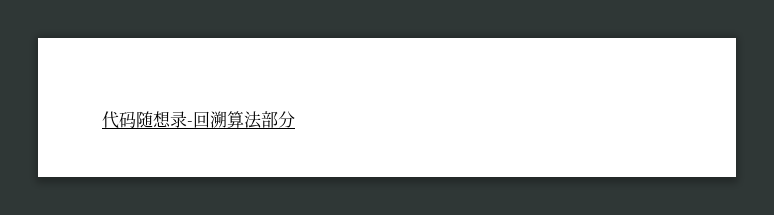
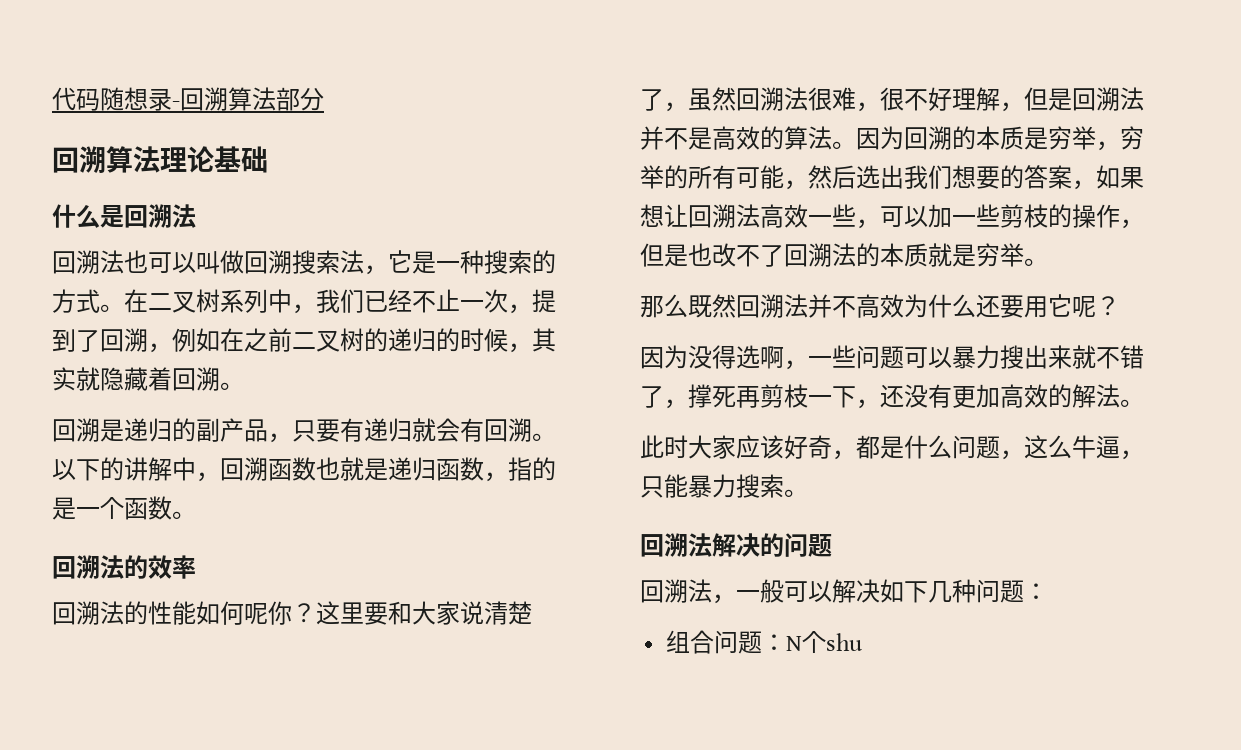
+ 回溯算法理论基础
+ 什么是回溯法
+ 回溯法也可以叫做回溯搜索法，它是一种搜索的方式。在二叉树系列中，我们已经不止一次，提到了回溯，例如在之前二叉树的递归的时候，其实就隐藏着回溯。
+ 回溯是递归的副产品，只要有递归就会有回溯。以下的讲解中，回溯函数也就是递归函数，指的是一个函数。
+ 回溯法的效率
+ 回溯法的性能如何呢你？这里要和大家说清楚了，虽然回溯法很难，很不好理解，但是回溯法并不是高效的算法。因为回溯的本质是穷举，穷举的所有可能，然后选出我们想要的答案，如果想让回溯法高效一些，可以加一些剪枝的操作，但是也改不了回溯法的本质就是穷举。
+ 那么既然回溯法并不高效为什么还要用它呢？
+ 因为没得选啊，一些问题可以暴力搜出来就不错了，撑死再剪枝一下，还没有更加高效的解法。
+ 此时大家应该好奇，都是什么问题，这么牛逼，只能暴力搜索。
+ 回溯法解决的问题
+ 回溯法，一般可以解决如下几种问题：
+ 组合问题：N个shu

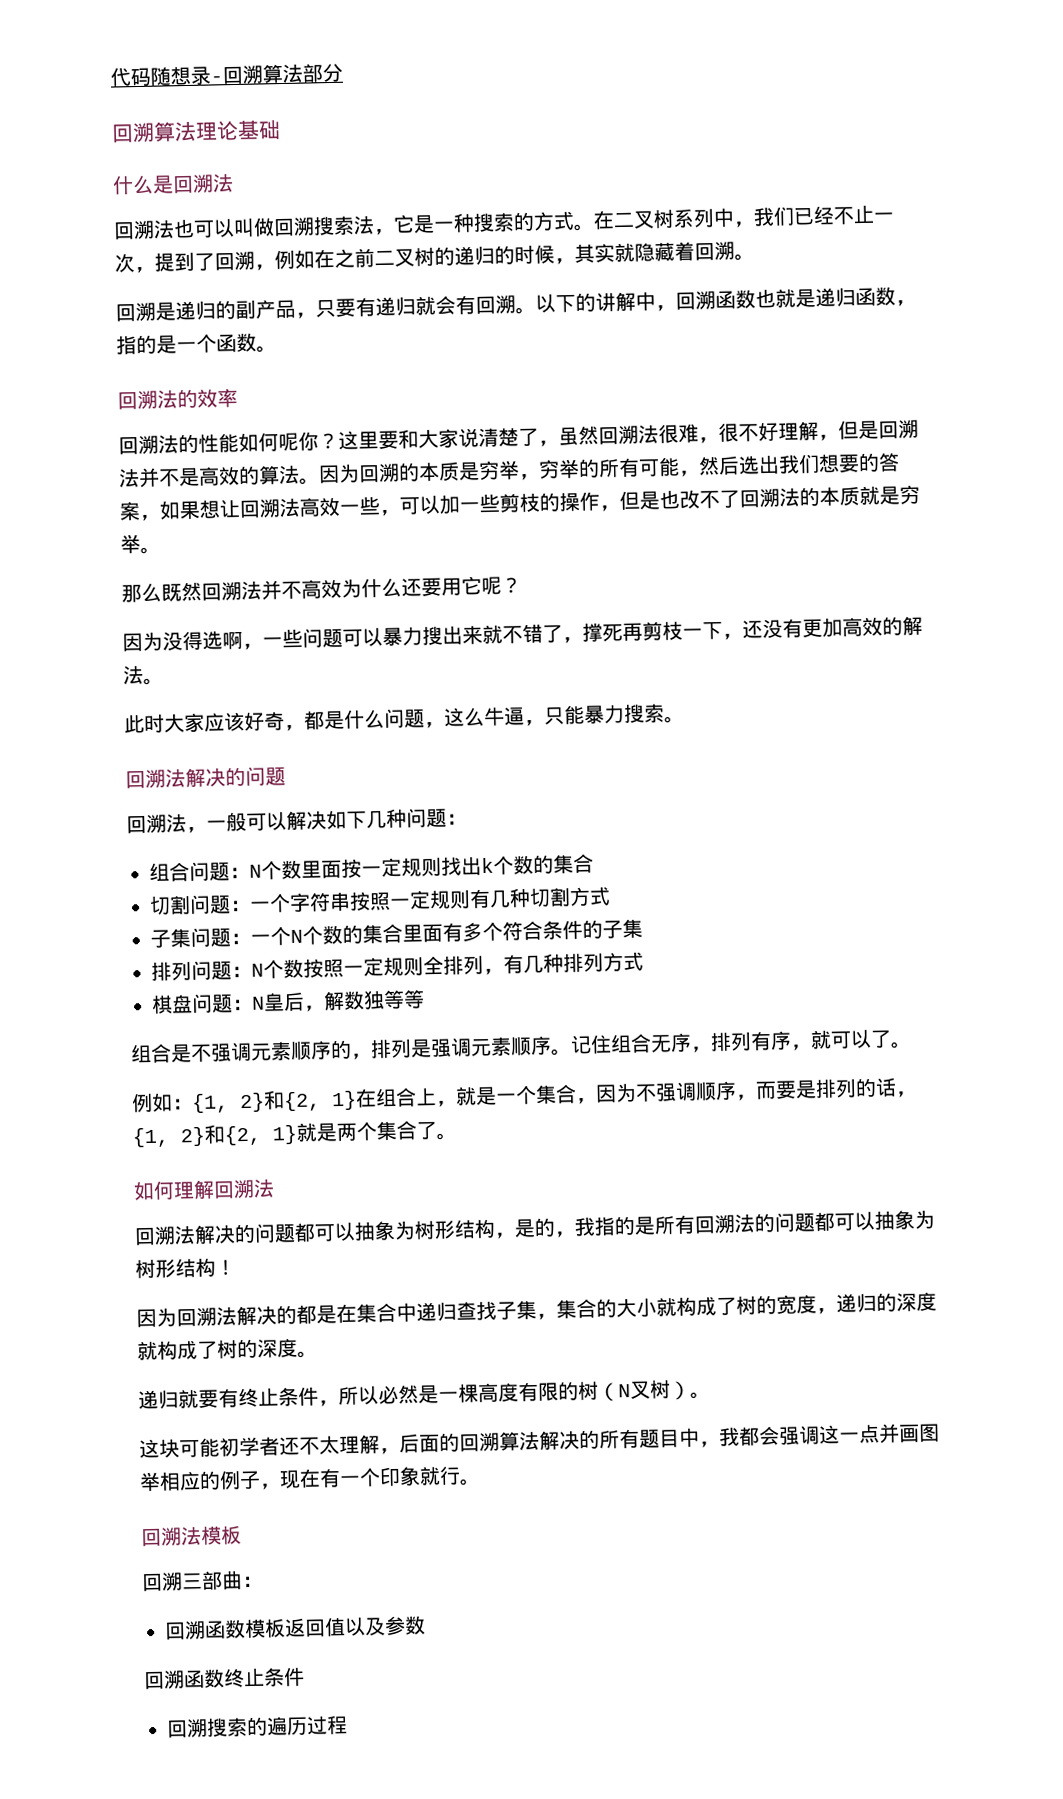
- 组合问题：N个shu
+ 组合问题：N个数里面按一定规则找出k个数的集合
+ 切割问题：一个字符串按照一定规则有几种切割方式
+ 子集问题：一个N个数的集合里面有多个符合条件的子集
+ 排列问题：N个数按照一定规则全排列，有几种排列方式
+ 棋盘问题：N皇后，解数独等等
+ 组合是不强调元素顺序的，排列是强调元素顺序。记住组合无序，排列有序，就可以了。
+ 例如：{1, 2}和{2, 1}在组合上，就是一个集合，因为不强调顺序，而要是排列的话，{1, 2}和{2, 1}就是两个集合了。
+ 如何理解回溯法
+ 回溯法解决的问题都可以抽象为树形结构，是的，我指的是所有回溯法的问题都可以抽象为树形结构！
+ 因为回溯法解决的都是在集合中递归查找子集，集合的大小就构成了树的宽度，递归的深度就构成了树的深度。
+ 递归就要有终止条件，所以必然是一棵高度有限的树（N叉树）。
+ 这块可能初学者还不太理解，后面的回溯算法解决的所有题目中，我都会强调这一点并画图举相应的例子，现在有一个印象就行。
+ 回溯法模板
+ 回溯三部曲：
+ 回溯函数模板返回值以及参数
+ 回溯函数终止条件
+ 回溯搜索的遍历过程

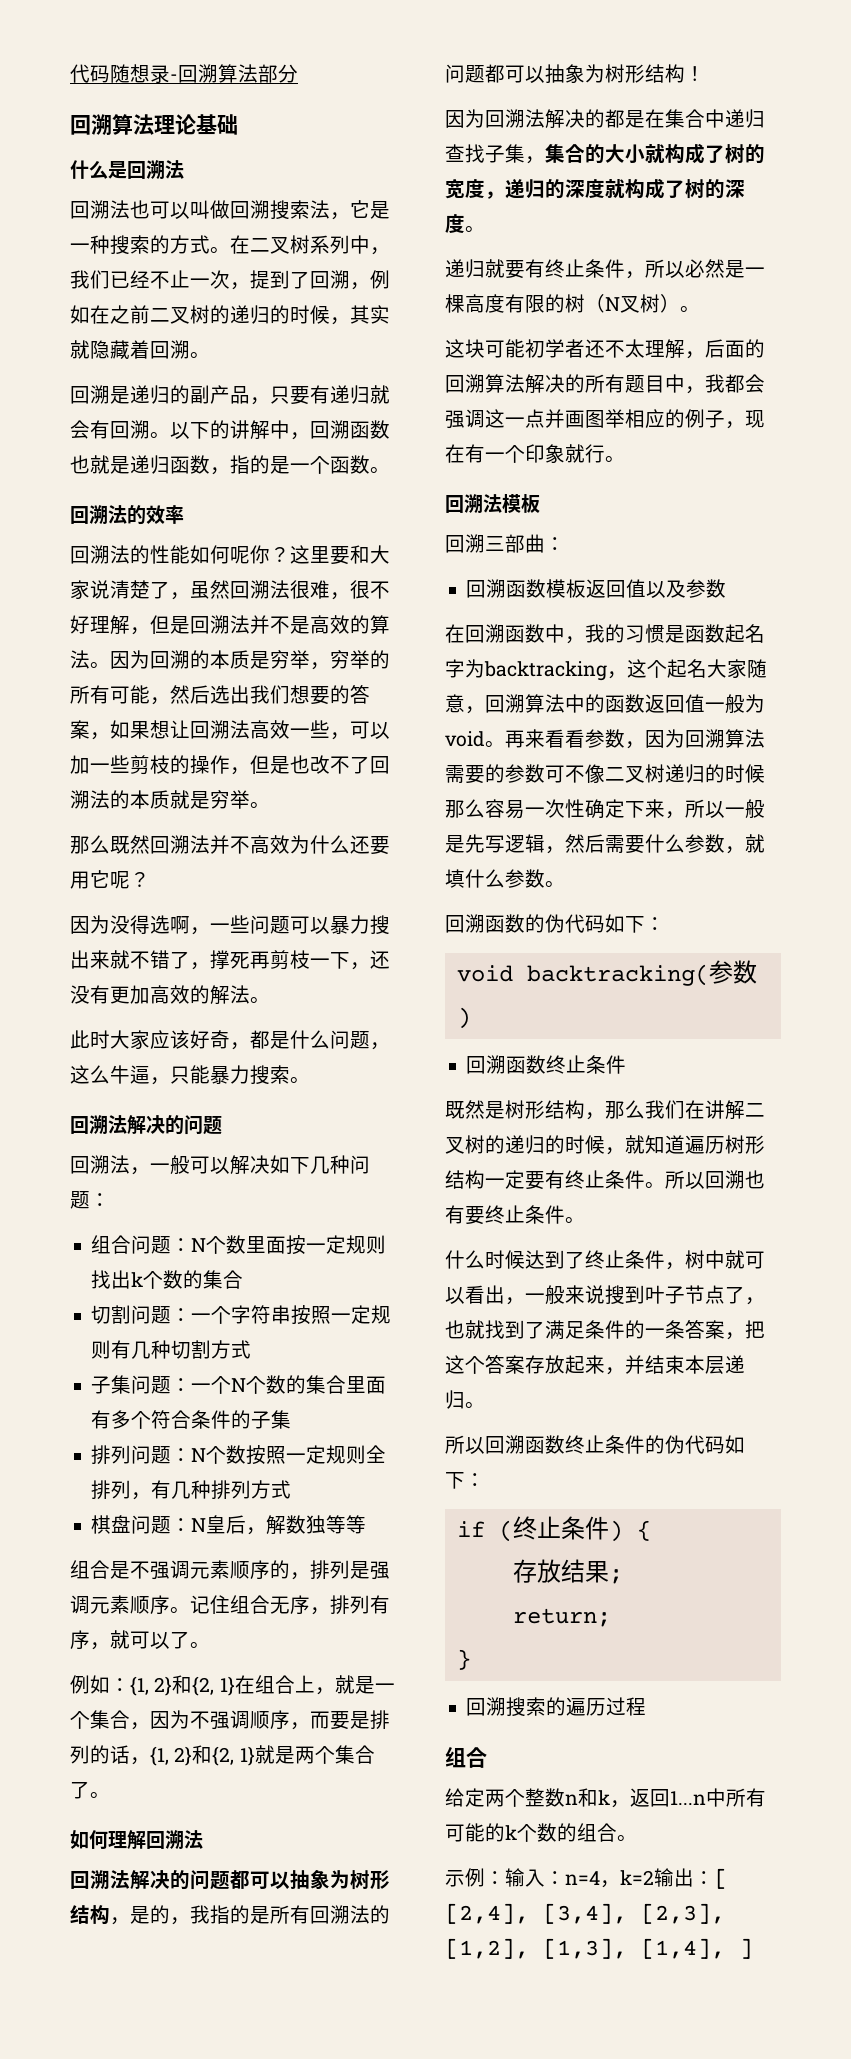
+ 在回溯函数中，我的习惯是函数起名字为backtracking，这个起名大家随意，回溯算法中的函数返回值一般为void。再来看看参数，因为回溯算法需要的参数可不像二叉树递归的时候那么容易一次性确定下来，所以一般是先写逻辑，然后需要什么参数，就填什么参数。
+ 回溯函数的伪代码如下：
+ void backtracking(参数)
  回溯函数终止条件
+ 既然是树形结构，那么我们在讲解二叉树的递归的时候，就知道遍历树形结构一定要有终止条件。所以回溯也有要终止条件。
+ 什么时候达到了终止条件，树中就可以看出，一般来说搜到叶子节点了，也就找到了满足条件的一条答案，把这个答案存放起来，并结束本层递归。
+ 所以回溯函数终止条件的伪代码如下：
+ if (终止条件) {
+ 存放结果;
+ return;
+ }
  回溯搜索的遍历过程
+ 组合
+ 给定两个整数n和k，返回1...n中所有可能的k个数的组合。
+ 示例：输入：n=4，k=2输出：[ [2,4], [3,4], [2,3], [1,2], [1,3], [1,4], ]

